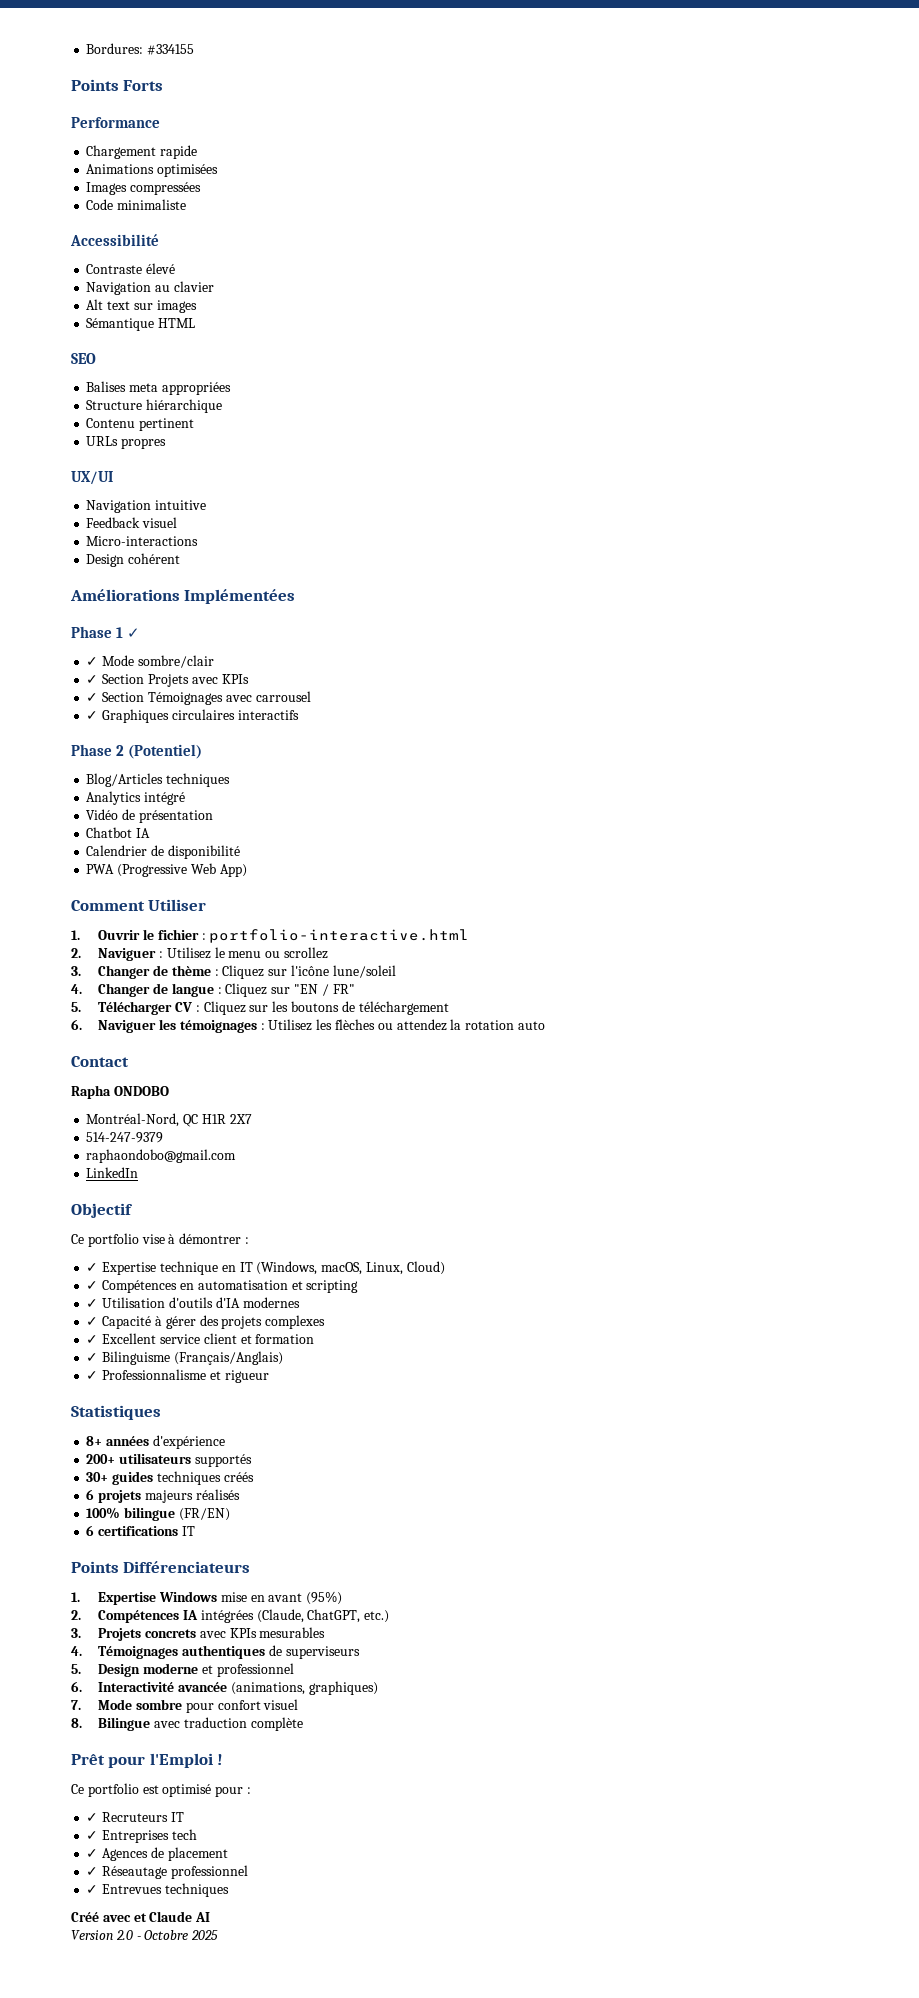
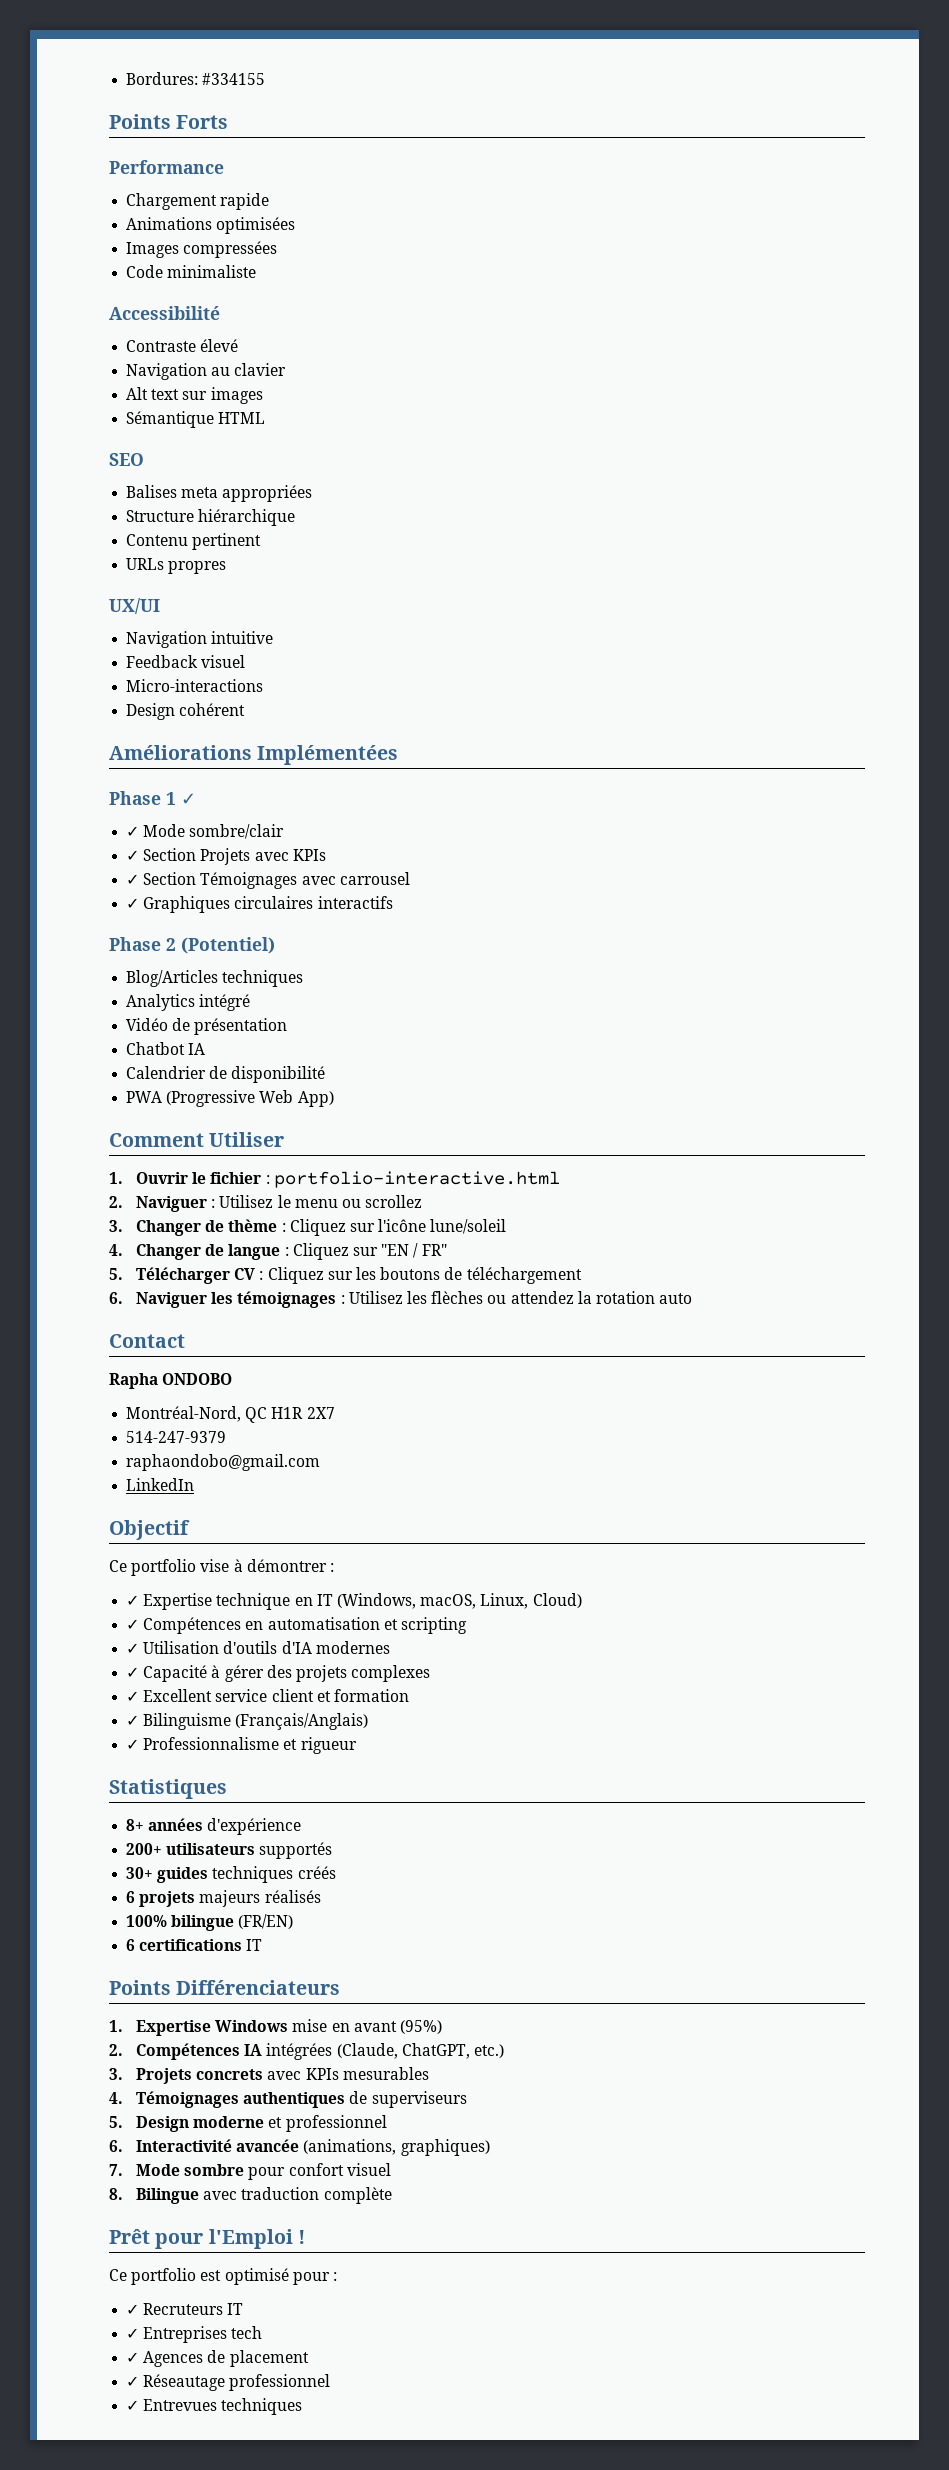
- Créé avec et Claude AI
- Version 2.0 - Octobre 2025

